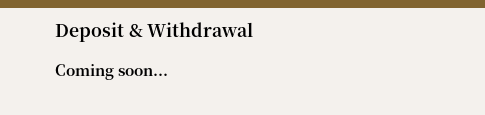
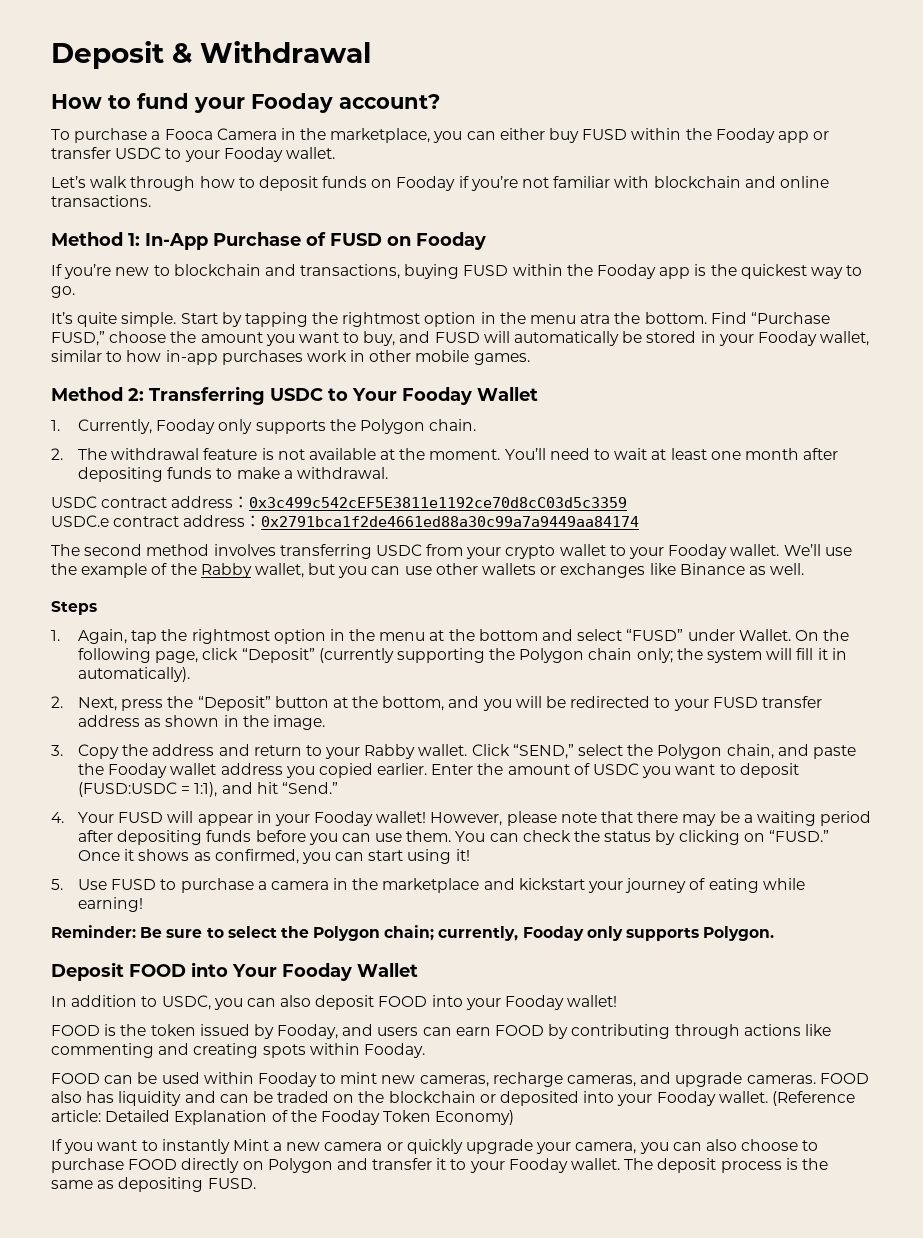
- Coming soon...
+ How to fund your Fooday account?
+ To purchase a Fooca Camera in the marketplace, you can either buy FUSD within the Fooday app or transfer USDC to your Fooday wallet.
+ Let’s walk through how to deposit funds on Fooday if you’re not familiar with blockchain and online transactions.
+ Method 1: In-App Purchase of FUSD on Fooday
+ If you’re new to blockchain and transactions, buying FUSD within the Fooday app is the quickest way to go.
+ It’s quite simple. Start by tapping the rightmost option in the menu atra the bottom. Find “Purchase FUSD,” choose the amount you want to buy, and FUSD will automatically be stored in your Fooday wallet, similar to how in-app purchases work in other mobile games.
+ Method 2: Transferring USDC to Your Fooday Wallet
+ 1. Currently, Fooday only supports the Polygon chain.
+ 2. The withdrawal feature is not available at the moment. You’ll need to wait at least one month after depositing funds to make a withdrawal.
+ USDC contract address：0x3c499c542cEF5E3811e1192ce70d8cC03d5c3359
+ USDC.e contract address：0x2791bca1f2de4661ed88a30c99a7a9449aa84174
+ The second method involves transferring USDC from your crypto wallet to your Fooday wallet. We’ll use the example of the Rabby wallet, but you can use other wallets or exchanges like Binance as well.
+ Steps
+ 1. Again, tap the rightmost option in the menu at the bottom and select “FUSD” under Wallet. On the following page, click “Deposit” (currently supporting the Polygon chain only; the system will fill it in automatically).
+ 2. Next, press the “Deposit” button at the bottom, and you will be redirected to your FUSD transfer address as shown in the image.
+ 3. Copy the address and return to your Rabby wallet. Click “SEND,” select the Polygon chain, and paste the Fooday wallet address you copied earlier. Enter the amount of USDC you want to deposit (FUSD:USDC = 1:1), and hit “Send.”
+ 4. Your FUSD will appear in your Fooday wallet! However, please note that there may be a waiting period after depositing funds before you can use them. You can check the status by clicking on “FUSD.” Once it shows as confirmed, you can start using it!
+ 5. Use FUSD to purchase a camera in the marketplace and kickstart your journey of eating while earning!
+ Reminder: Be sure to select the Polygon chain; currently, Fooday only supports Polygon.
+ Deposit FOOD into Your Fooday Wallet
+ In addition to USDC, you can also deposit FOOD into your Fooday wallet!
+ FOOD is the token issued by Fooday, and users can earn FOOD by contributing through actions like commenting and creating spots within Fooday.
+ FOOD can be used within Fooday to mint new cameras, recharge cameras, and upgrade cameras. FOOD also has liquidity and can be traded on the blockchain or deposited into your Fooday wallet. (Reference article: Detailed Explanation of the Fooday Token Economy)
+ If you want to instantly Mint a new camera or quickly upgrade your camera, you can also choose to purchase FOOD directly on Polygon and transfer it to your Fooday wallet. The deposit process is the same as depositing FUSD.

